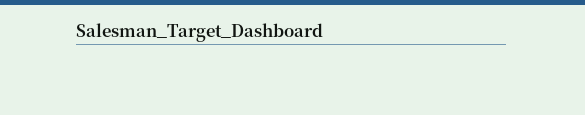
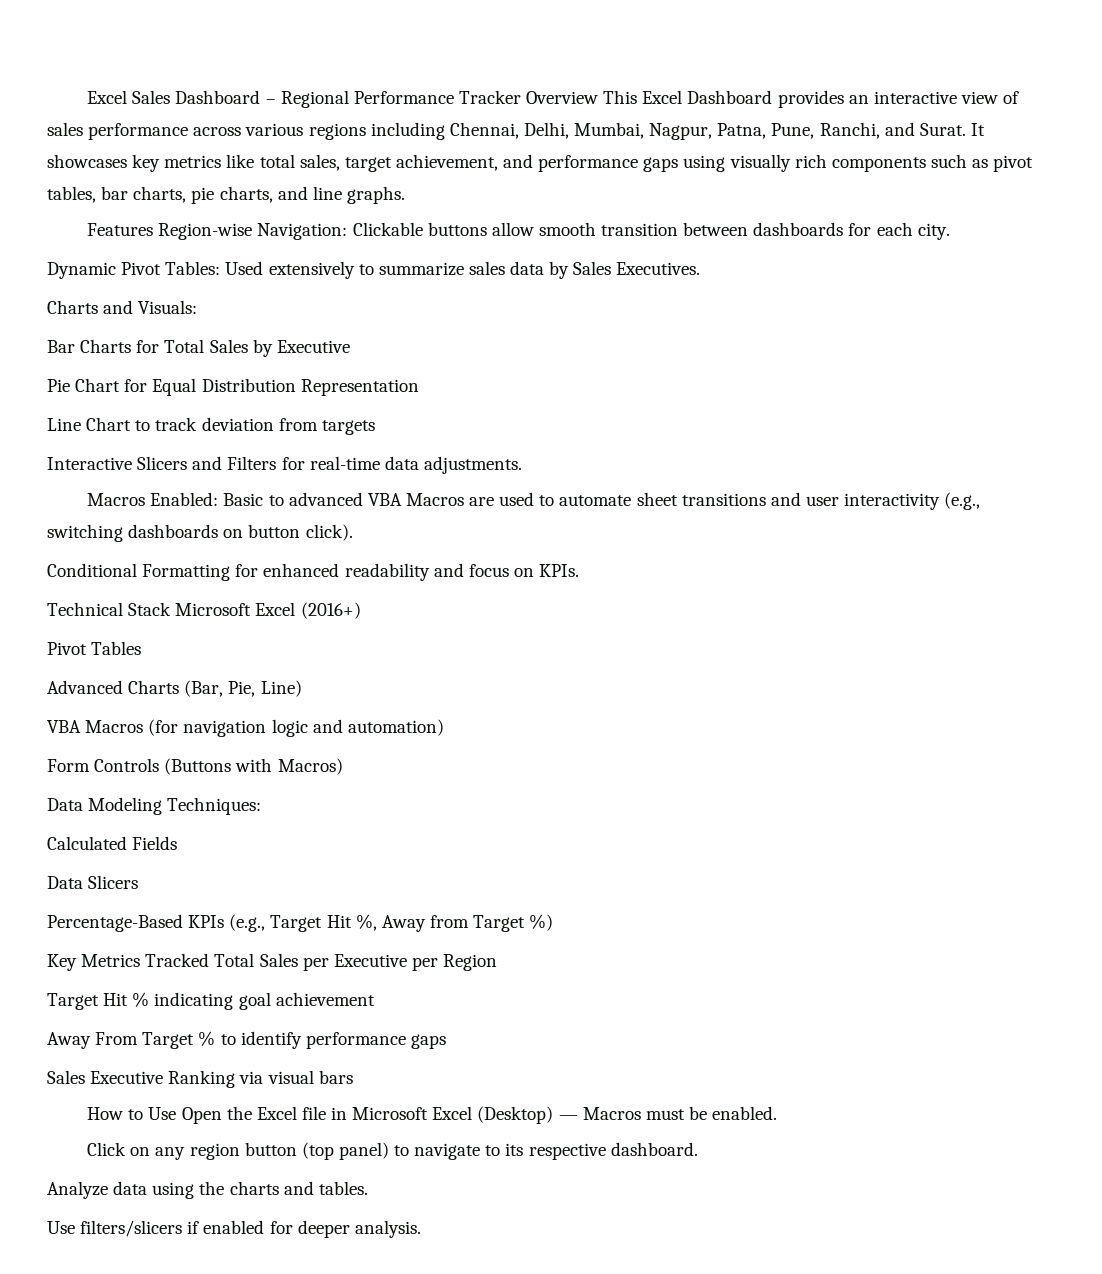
- Salesman_Target_Dashboard
+ Excel Sales Dashboard – Regional Performance Tracker Overview This Excel Dashboard provides an interactive view of sales performance across various regions including Chennai, Delhi, Mumbai, Nagpur, Patna, Pune, Ranchi, and Surat. It showcases key metrics like total sales, target achievement, and performance gaps using visually rich components such as pivot tables, bar charts, pie charts, and line graphs.
+ Features Region-wise Navigation: Clickable buttons allow smooth transition between dashboards for each city.
+ Dynamic Pivot Tables: Used extensively to summarize sales data by Sales Executives.
+ Charts and Visuals:
+ Bar Charts for Total Sales by Executive
+ Pie Chart for Equal Distribution Representation
+ Line Chart to track deviation from targets
+ Interactive Slicers and Filters for real-time data adjustments.
+ Macros Enabled: Basic to advanced VBA Macros are used to automate sheet transitions and user interactivity (e.g., switching dashboards on button click).
+ Conditional Formatting for enhanced readability and focus on KPIs.
+ Technical Stack Microsoft Excel (2016+)
+ Pivot Tables
+ Advanced Charts (Bar, Pie, Line)
+ VBA Macros (for navigation logic and automation)
+ Form Controls (Buttons with Macros)
+ Data Modeling Techniques:
+ Calculated Fields
+ Data Slicers
+ Percentage-Based KPIs (e.g., Target Hit %, Away from Target %)
+ Key Metrics Tracked Total Sales per Executive per Region
+ Target Hit % indicating goal achievement
+ Away From Target % to identify performance gaps
+ Sales Executive Ranking via visual bars
+ How to Use Open the Excel file in Microsoft Excel (Desktop) — Macros must be enabled.
+ Click on any region button (top panel) to navigate to its respective dashboard.
+ Analyze data using the charts and tables.
+ Use filters/slicers if enabled for deeper analysis.

